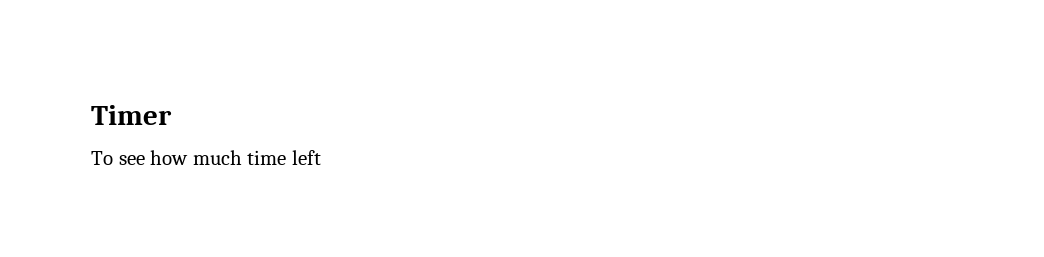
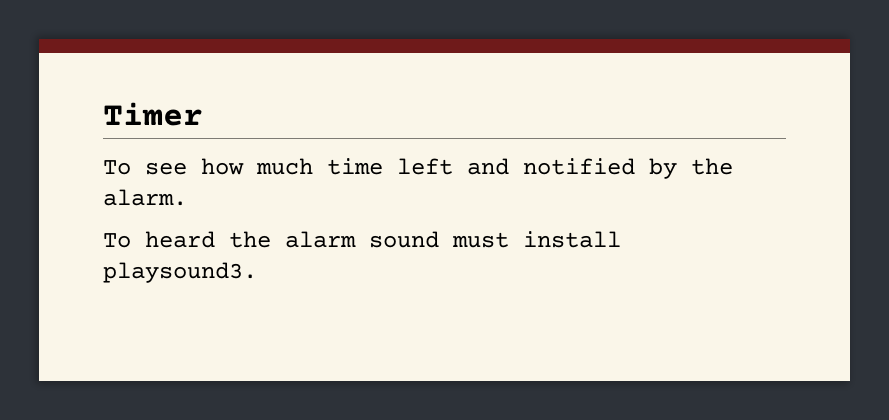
- To see how much time left
+ To see how much time left and notified by the alarm.
+ To heard the alarm sound must install playsound3.

